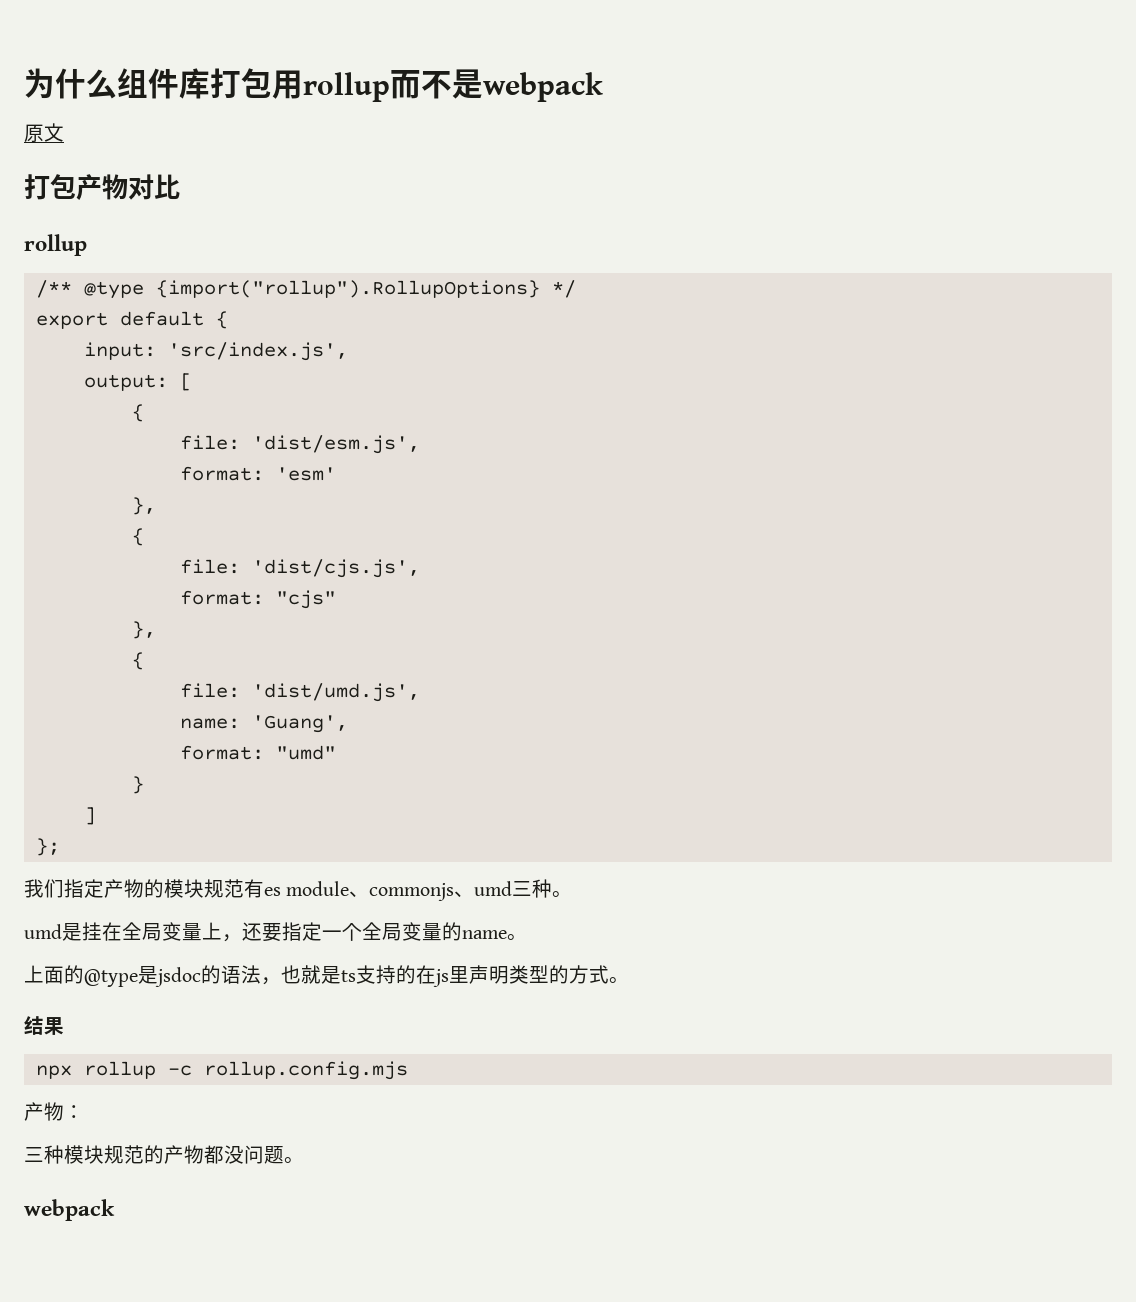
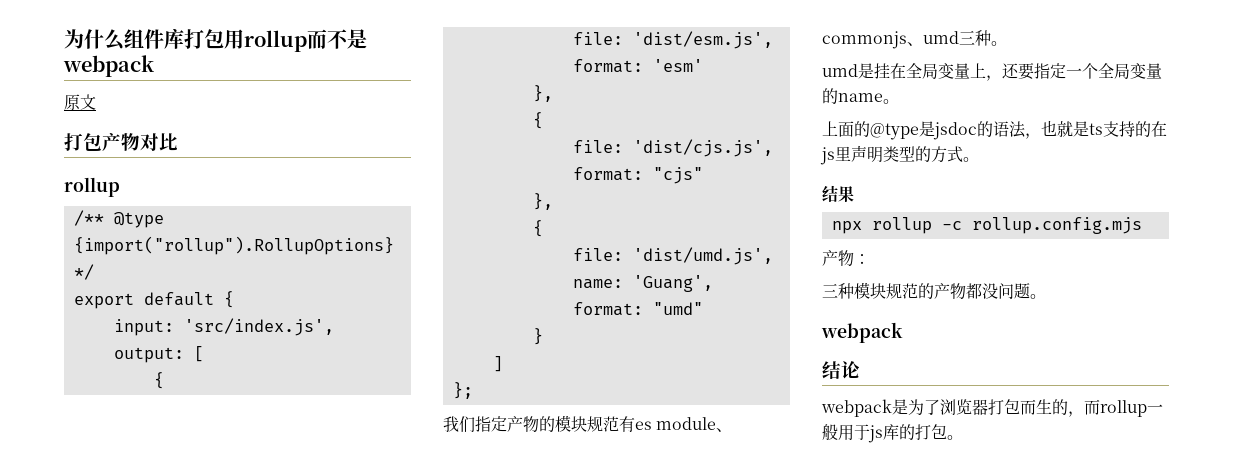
+ 结论
+ webpack是为了浏览器打包而生的，而rollup一般用于js库的打包。

